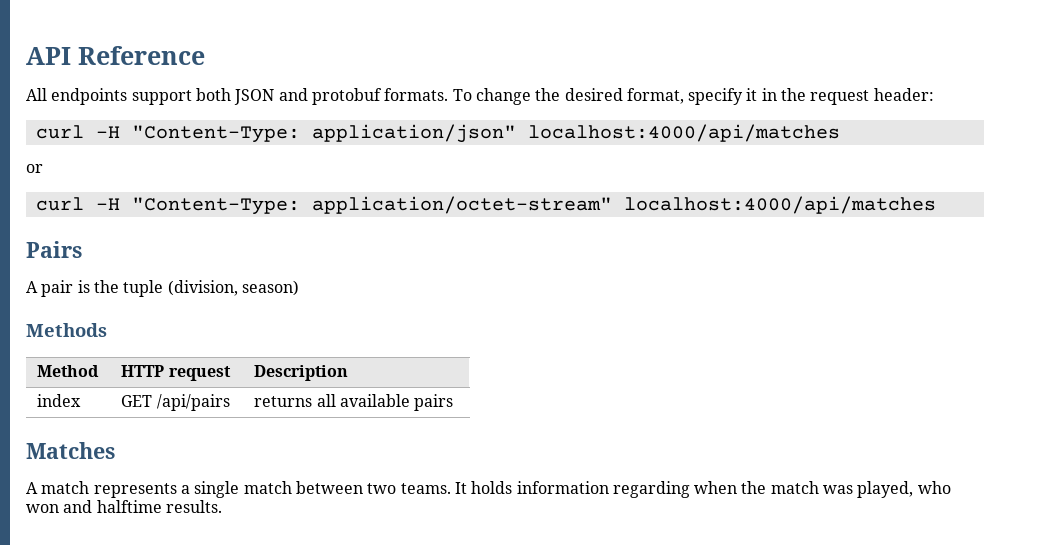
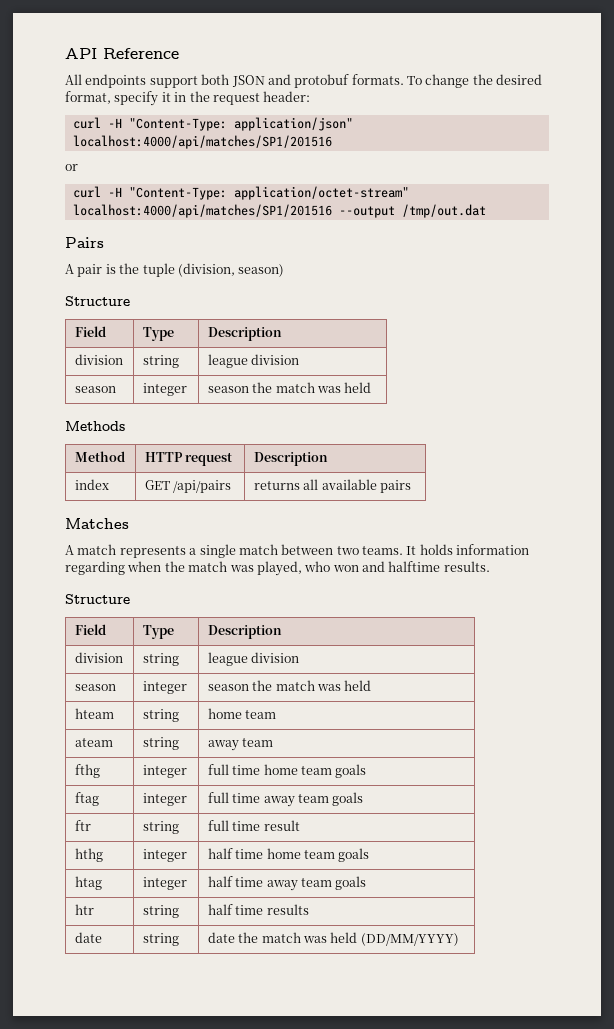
- curl -H "Content-Type: application/json" localhost:4000/api/matches
+ curl -H "Content-Type: application/json" localhost:4000/api/matches/SP1/201516
- curl -H "Content-Type: application/octet-stream" localhost:4000/api/matches
+ curl -H "Content-Type: application/octet-stream" localhost:4000/api/matches/SP1/201516 --output /tmp/out.dat
  A pair is the tuple (division, season)
+ Structure
+ Field | Type | Description
+ division | string | league division
+ season | integer | season the match was held
  It holds information regarding when the match was played, who won and halftime results.
+ Structure
+ Field | Type | Description
+ division | string | league division
+ season | integer | season the match was held
+ hteam | string | home team
+ ateam | string | away team
+ fthg | integer | full time home team goals
+ ftag | integer | full time away team goals
+ ftr | string | full time result
+ hthg | integer | half time home team goals
+ htag | integer | half time away team goals
+ htr | string | half time results
+ date | string | date the match was held (DD/MM/YYYY)

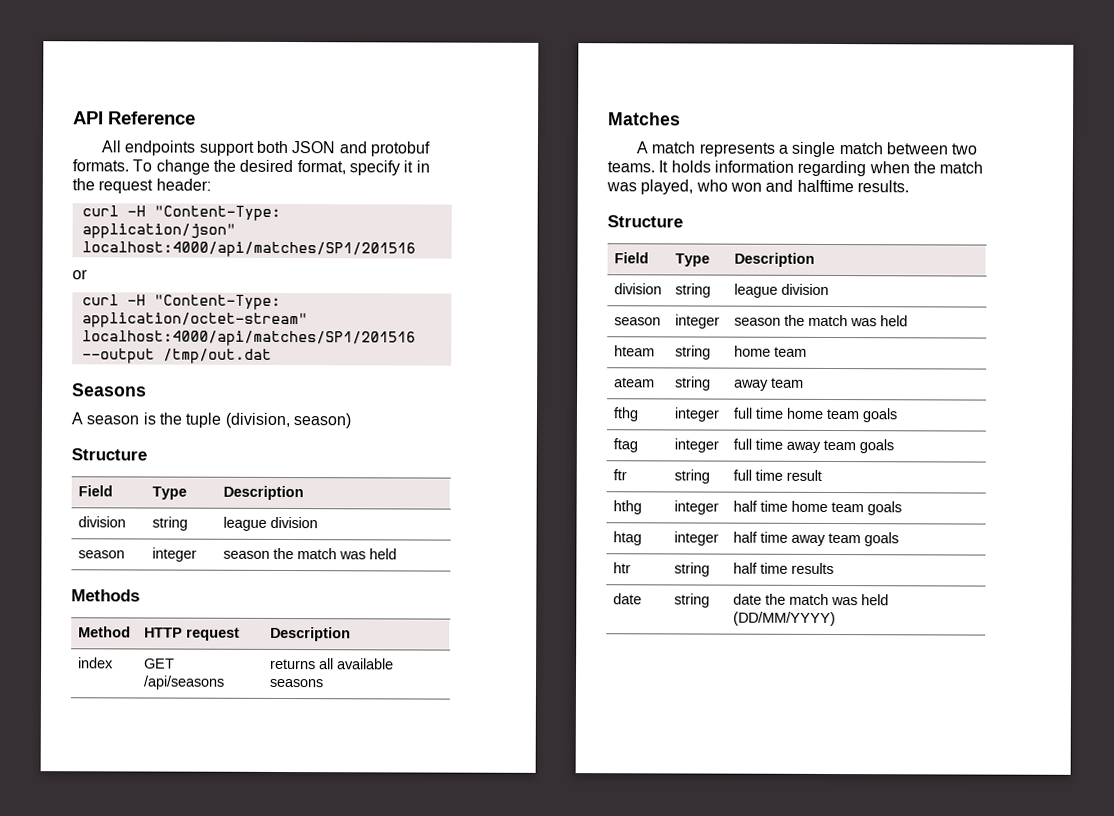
- Pairs
- A pair is the tuple (division, season)
+ Seasons
+ A season is the tuple (division, season)
- index | GET /api/pairs | returns all available pairs
+ index | GET /api/seasons | returns all available seasons

